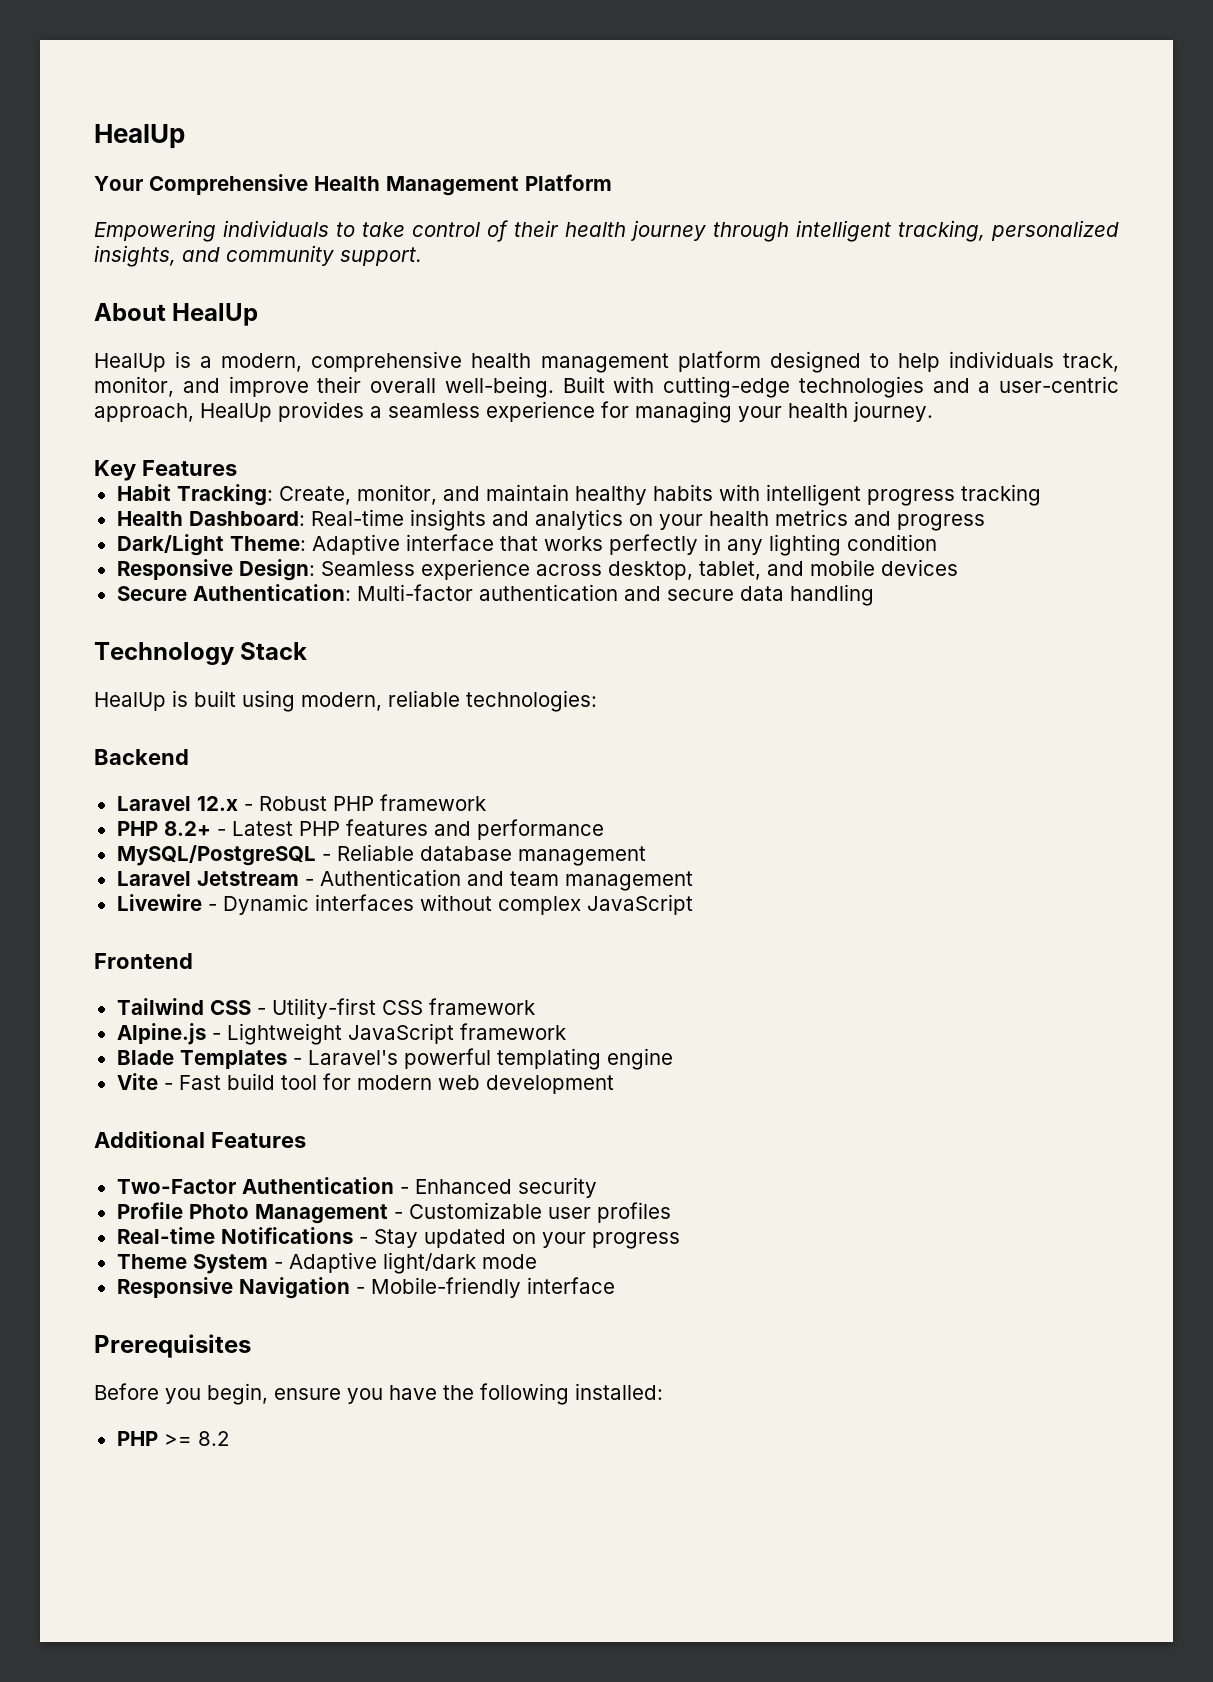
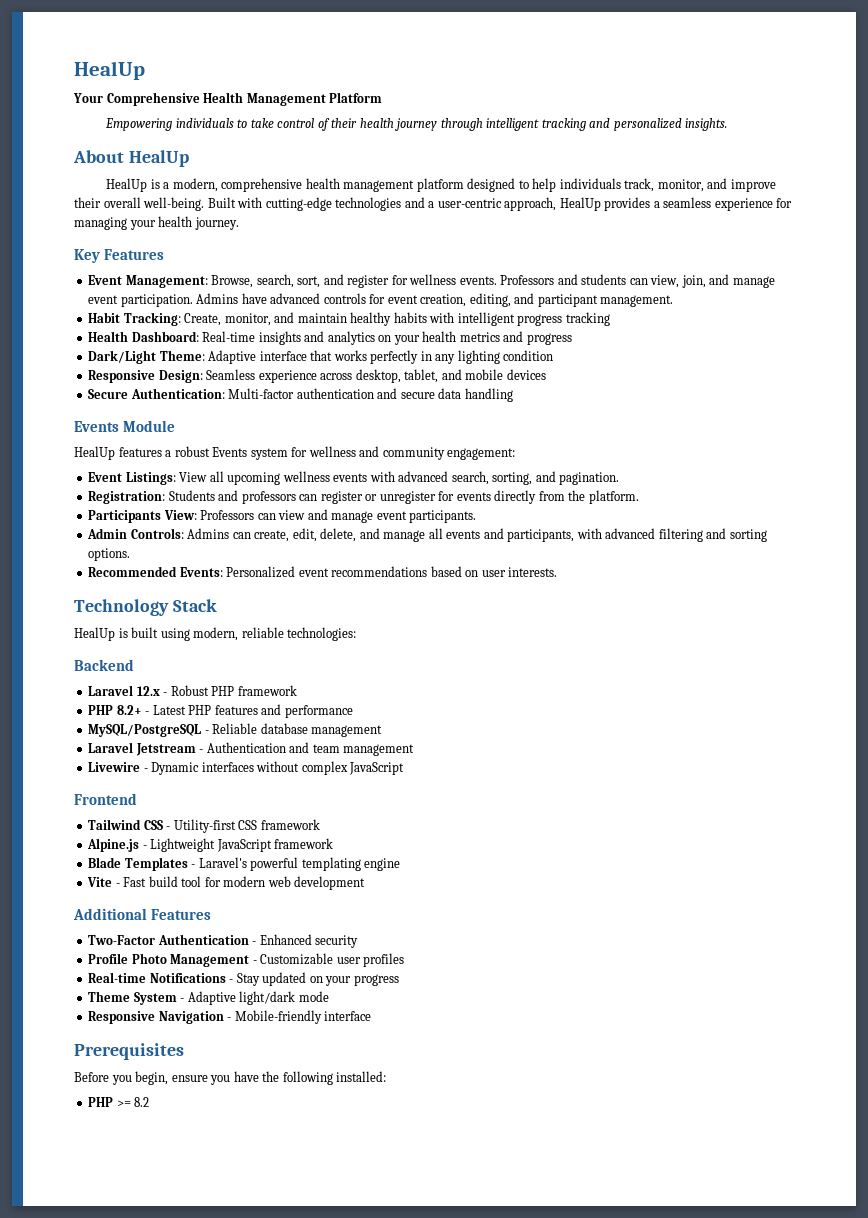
- Empowering individuals to take control of their health journey through intelligent tracking, personalized insights, and community support.
+ Empowering individuals to take control of their health journey through intelligent tracking and personalized insights.
+ Event Management: Browse, search, sort, and register for wellness events. Professors and students can view, join, and manage event participation. Admins have advanced controls for event creation, editing, and participant management.
+ Events Module
+ HealUp features a robust Events system for wellness and community engagement:
+ Event Listings: View all upcoming wellness events with advanced search, sorting, and pagination.
+ Registration: Students and professors can register or unregister for events directly from the platform.
+ Participants View: Professors can view and manage event participants.
+ Admin Controls: Admins can create, edit, delete, and manage all events and participants, with advanced filtering and sorting options.
+ Recommended Events: Personalized event recommendations based on user interests.

